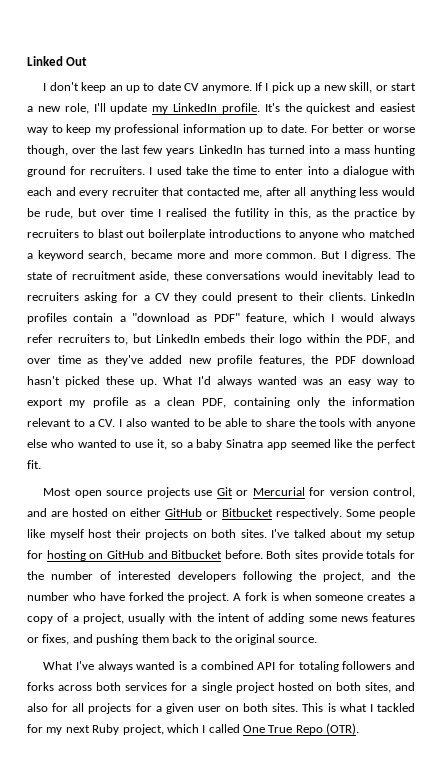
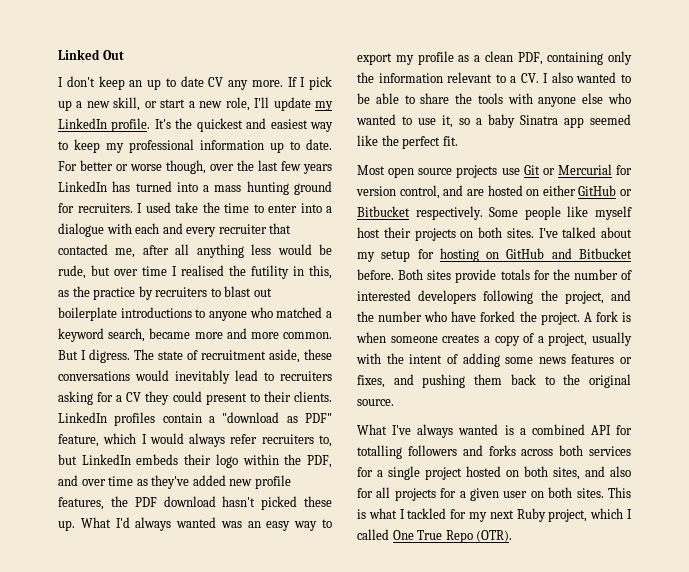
- I don't keep an up to date CV anymore.
+ I don't keep an up to date CV any more.
- What I've always wanted is a combined API for totaling followers and forks across both services for a single project hosted on both sites, and also for all projects for a given user on both sites.
+ What I've always wanted is a combined API for totalling followers and forks across both services for a single project hosted on both sites, and also for all projects for a given user on both sites.

